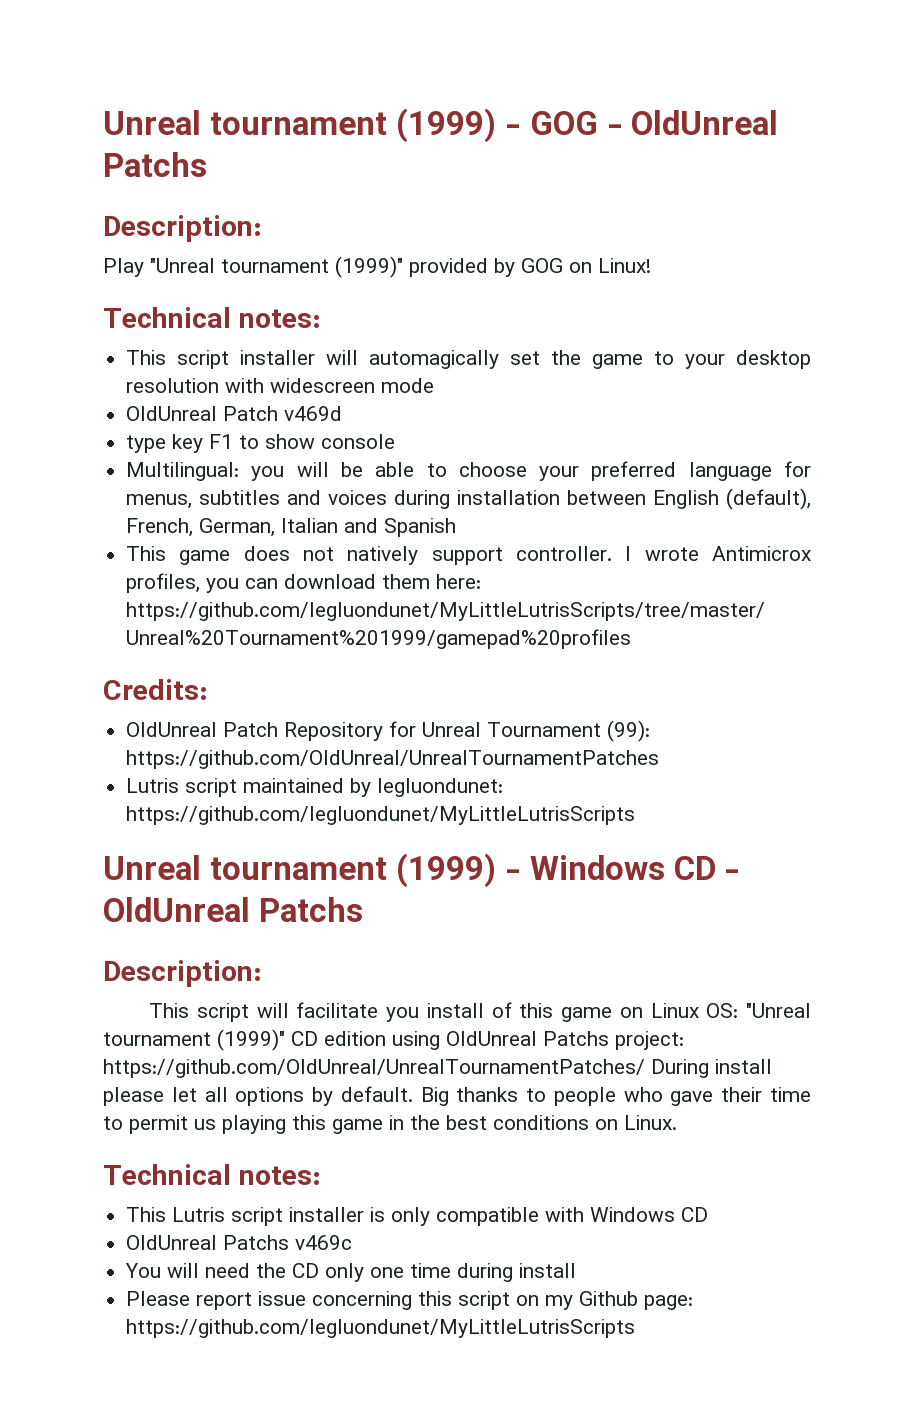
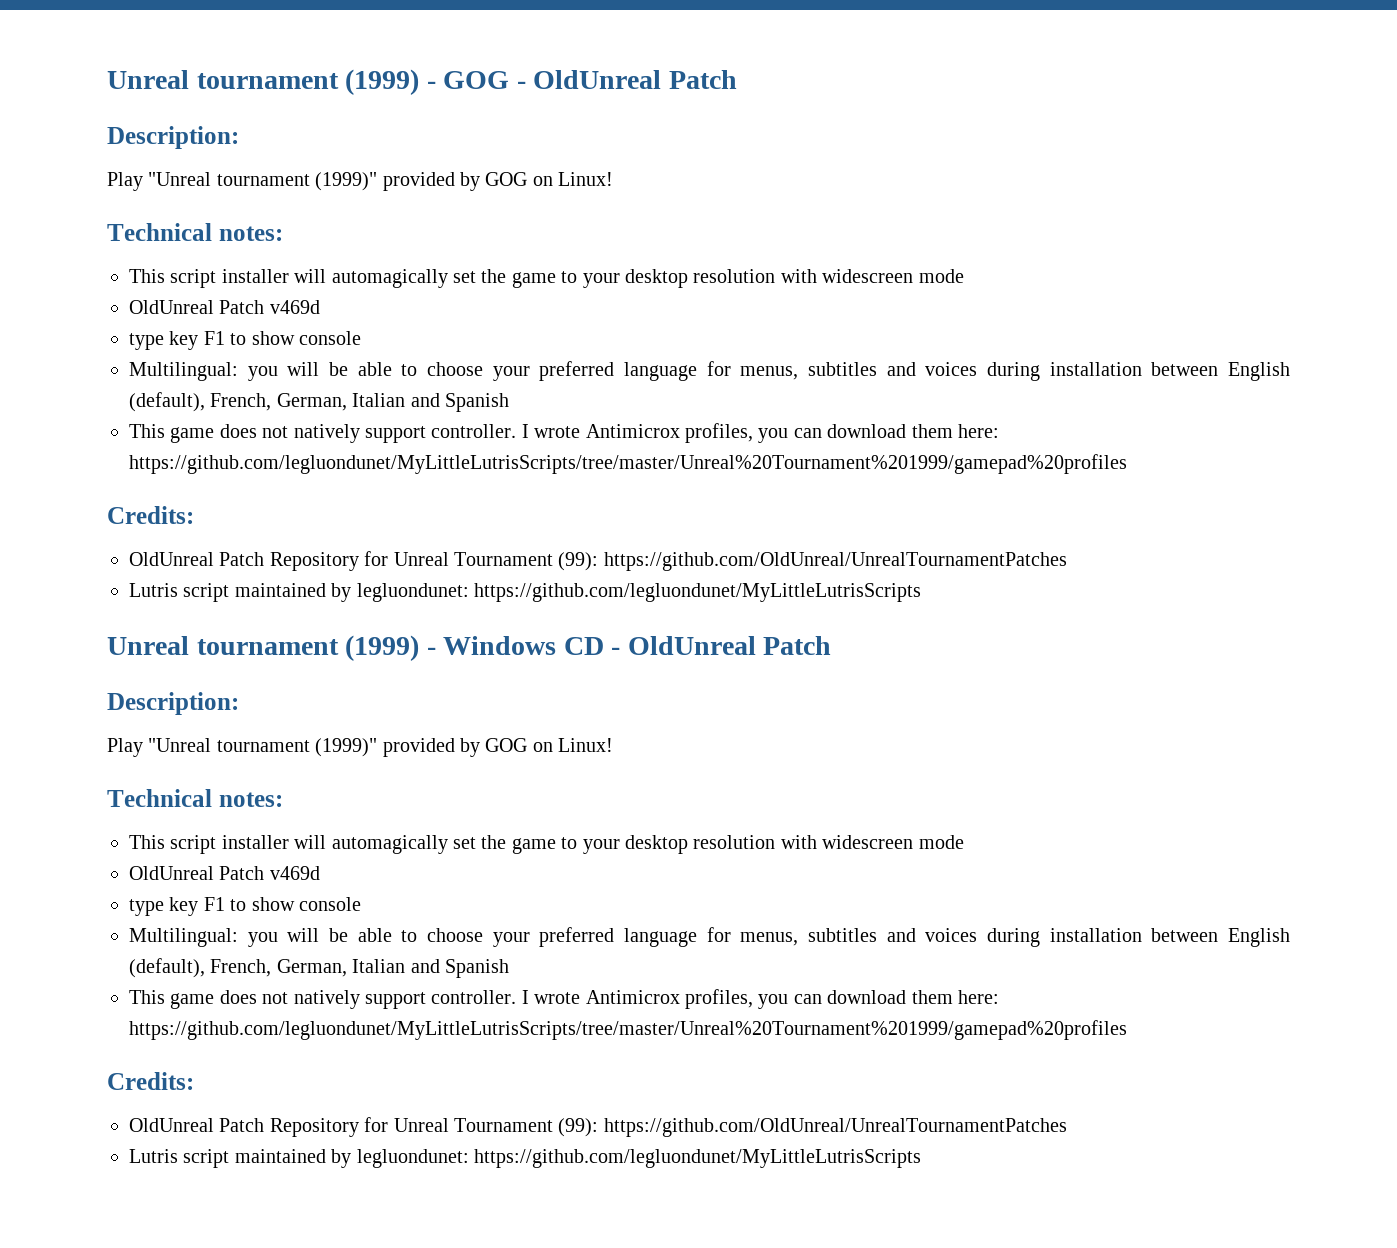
- Unreal tournament (1999) - GOG - OldUnreal Patchs
+ Unreal tournament (1999) - GOG - OldUnreal Patch
- Unreal tournament (1999) - Windows CD - OldUnreal Patchs
+ Unreal tournament (1999) - Windows CD - OldUnreal Patch
  Description:
- This script will facilitate you install of this game on Linux OS: "Unreal tournament (1999)" CD edition using OldUnreal Patchs project: https://github.com/OldUnreal/UnrealTournamentPatches/ During install please let all options by default. Big thanks to people who gave their time to permit us playing this game in the best conditions on Linux.
+ Play "Unreal tournament (1999)" provided by GOG on Linux!
  Technical notes:
- This Lutris script installer is only compatible with Windows CD
- OldUnreal Patchs v469c
- You will need the CD only one time during install
- Please report issue concerning this script on my Github page: https://github.com/legluondunet/MyLittleLutrisScripts
+ This script installer will automagically set the game to your desktop resolution with widescreen mode
+ OldUnreal Patch v469d
+ type key F1 to show console
+ Multilingual: you will be able to choose your preferred language for menus, subtitles and voices during installation between English (default), French, German, Italian and Spanish
+ This game does not natively support controller. I wrote Antimicrox profiles, you can download them here: https://github.com/legluondunet/MyLittleLutrisScripts/tree/master/Unreal%20Tournament%201999/gamepad%20profiles
+ Credits:
+ OldUnreal Patch Repository for Unreal Tournament (99): https://github.com/OldUnreal/UnrealTournamentPatches
+ Lutris script maintained by legluondunet: https://github.com/legluondunet/MyLittleLutrisScripts

